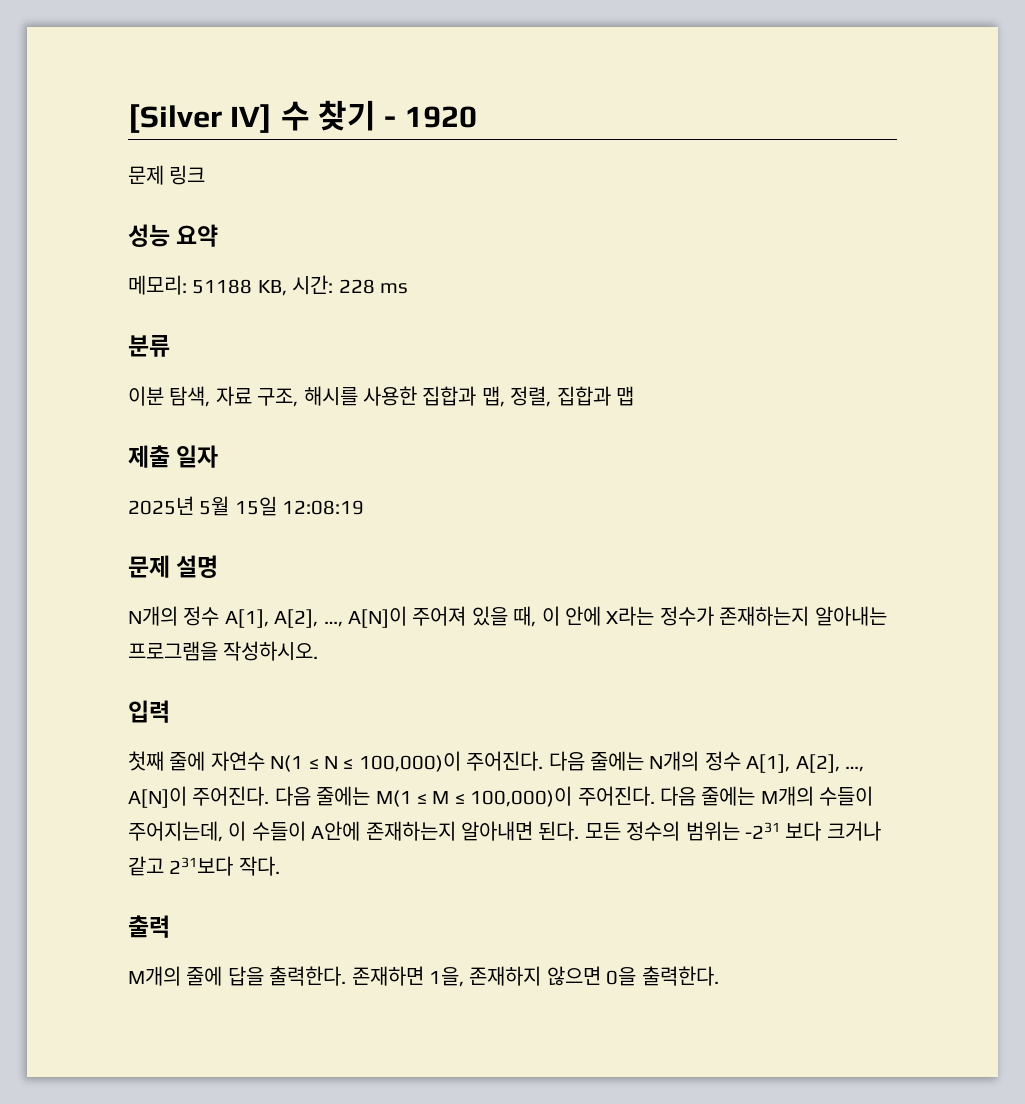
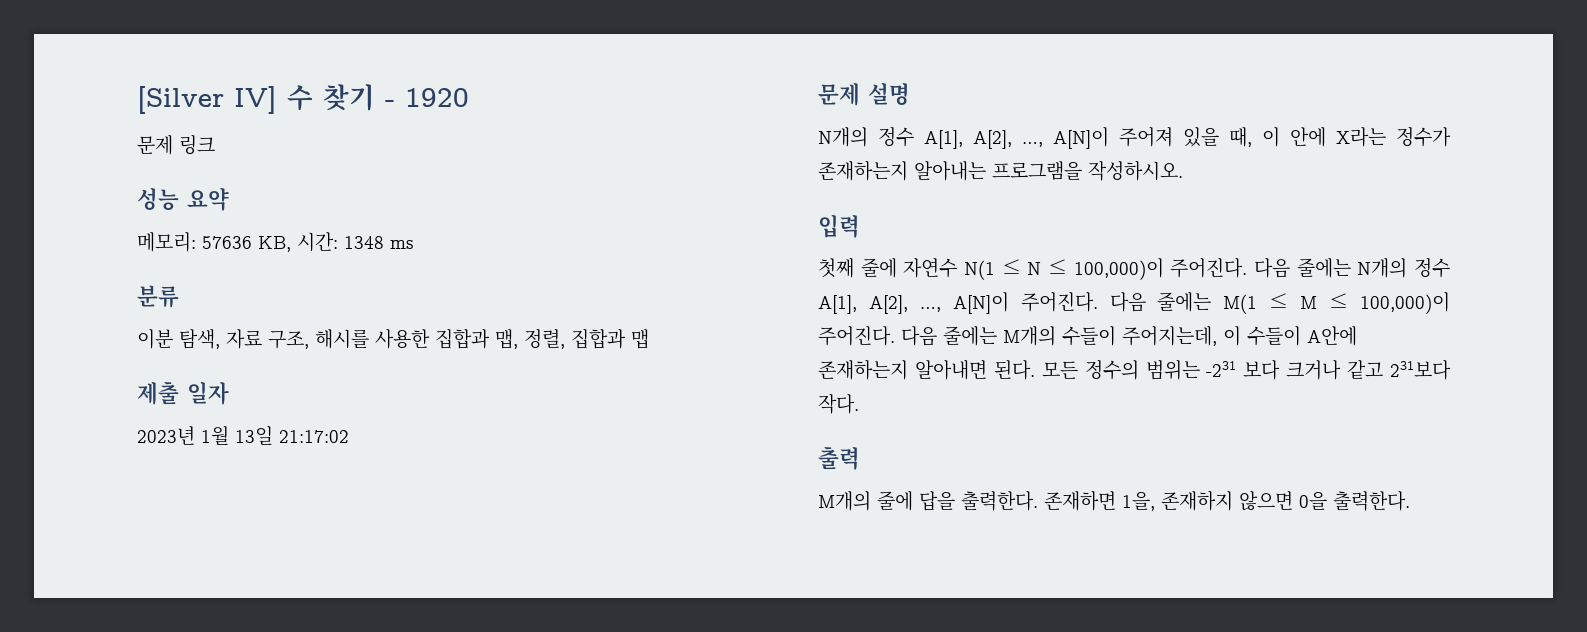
- 메모리: 51188 KB, 시간: 228 ms
+ 메모리: 57636 KB, 시간: 1348 ms
- 2025년 5월 15일 12:08:19
+ 2023년 1월 13일 21:17:02

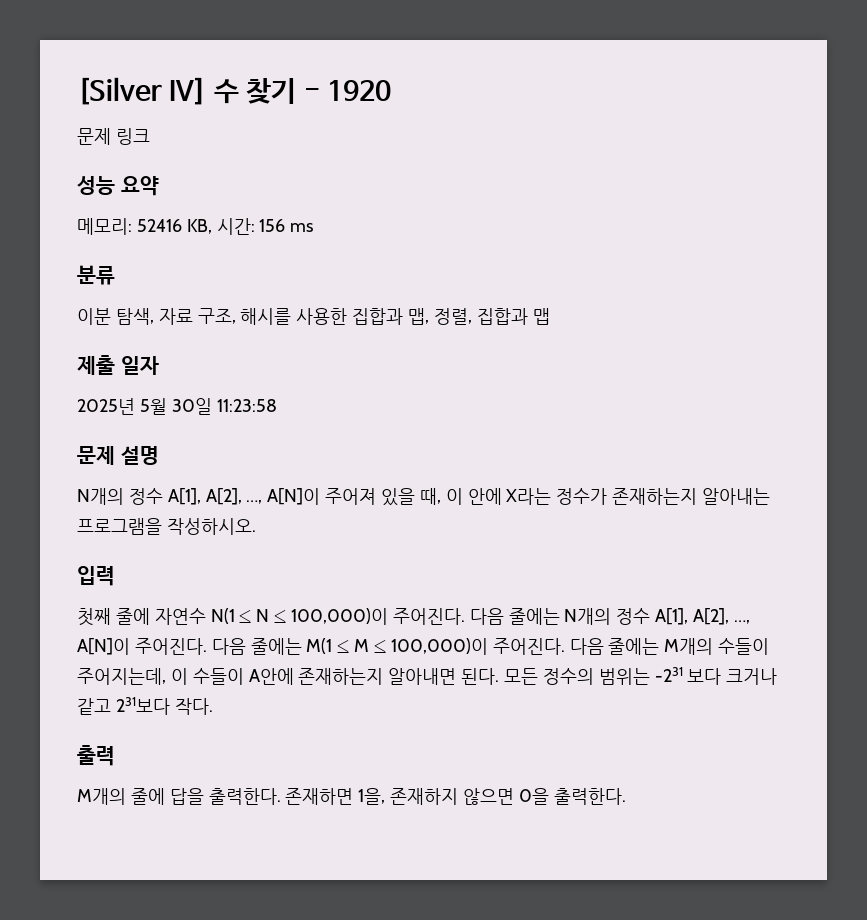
- 메모리: 57636 KB, 시간: 1348 ms
+ 메모리: 52416 KB, 시간: 156 ms
- 2023년 1월 13일 21:17:02
+ 2025년 5월 30일 11:23:58

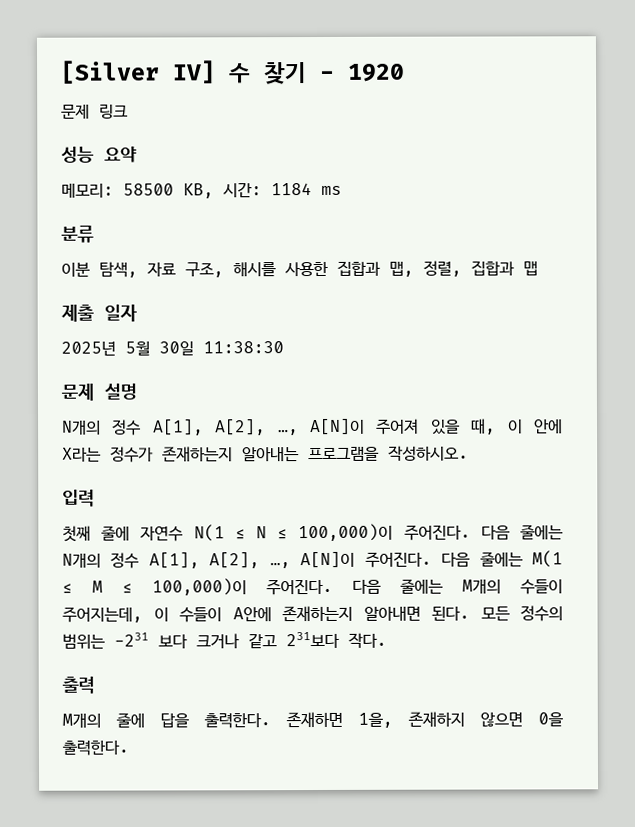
- 메모리: 52416 KB, 시간: 156 ms
+ 메모리: 58500 KB, 시간: 1184 ms
- 2025년 5월 30일 11:23:58
+ 2025년 5월 30일 11:38:30

